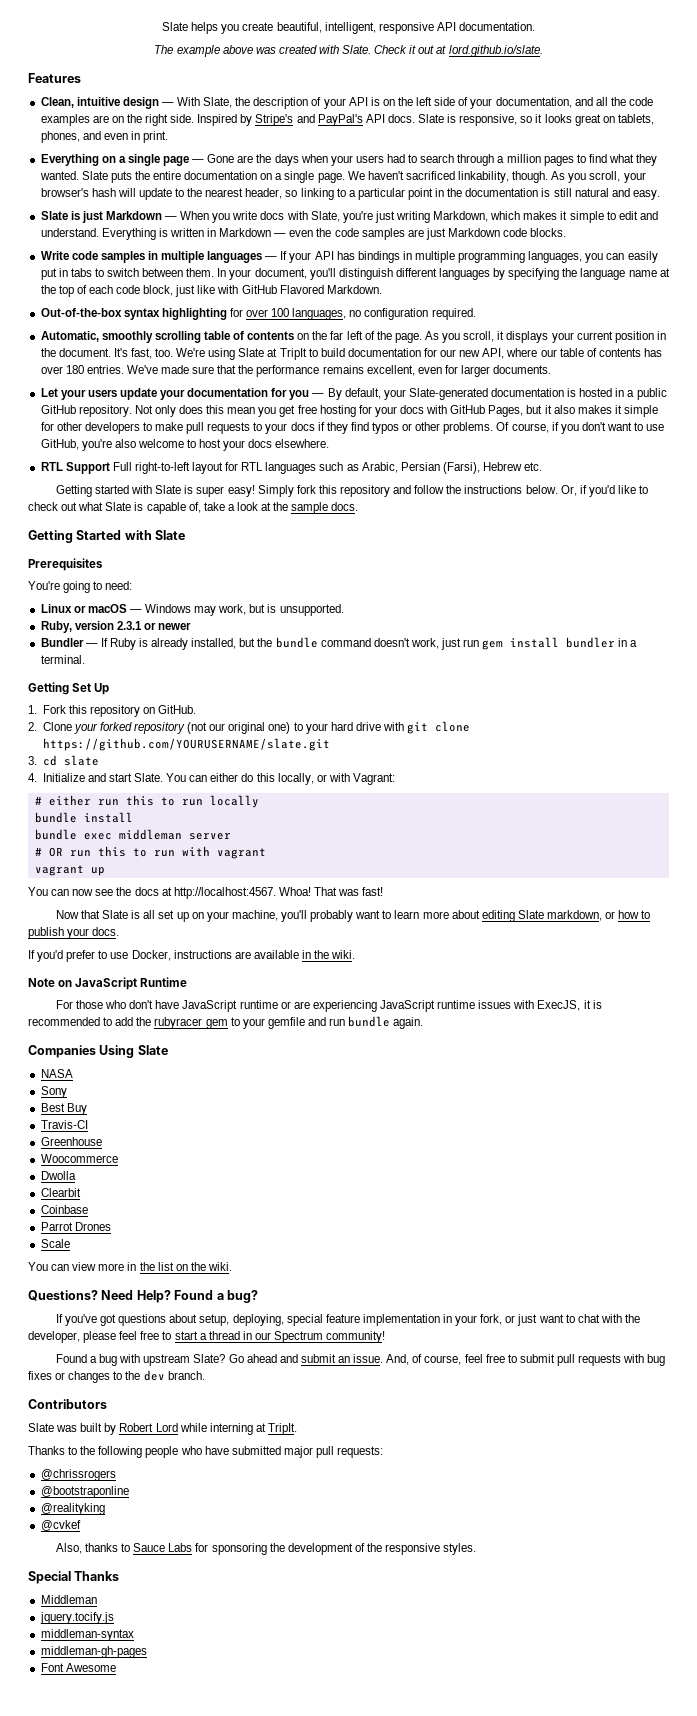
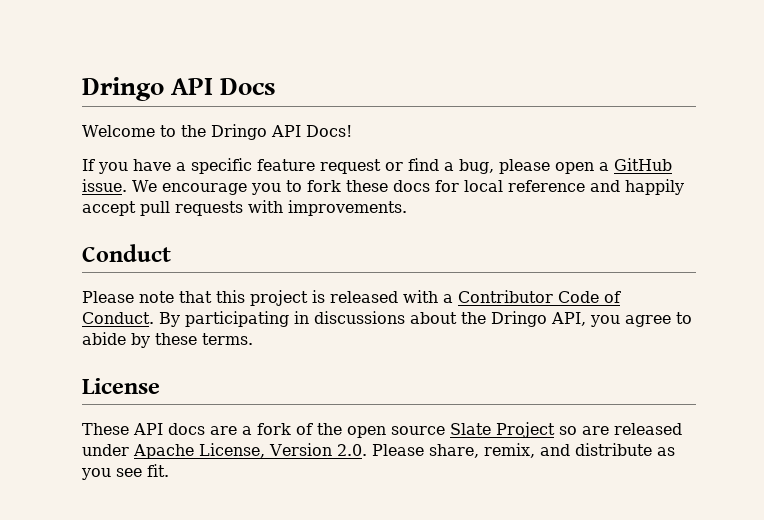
- Slate helps you create beautiful, intelligent, responsive API documentation.
- The example above was created with Slate. Check it out at lord.github.io/slate.
- Features
- Clean, intuitive design — With Slate, the description of your API is on the left side of your documentation, and all the code examples are on the right side. Inspired by Stripe's and PayPal's API docs. Slate is responsive, so it looks great on tablets, phones, and even in print.
- Everything on a single page — Gone are the days when your users had to search through a million pages to find what they wanted. Slate puts the entire documentation on a single page. We haven't sacrificed linkability, though. As you scroll, your browser's hash will update to the nearest header, so linking to a particular point in the documentation is still natural and easy.
- Slate is just Markdown — When you write docs with Slate, you're just writing Markdown, which makes it simple to edit and understand. Everything is written in Markdown — even the code samples are just Markdown code blocks.
- Write code samples in multiple languages — If your API has bindings in multiple programming languages, you can easily put in tabs to switch between them. In your document, you'll distinguish different languages by specifying the language name at the top of each code block, just like with GitHub Flavored Markdown.
- Out-of-the-box syntax highlighting for over 100 languages, no configuration required.
- Automatic, smoothly scrolling table of contents on the far left of the page. As you scroll, it displays your current position in the document. It's fast, too. We're using Slate at TripIt to build documentation for our new API, where our table of contents has over 180 entries. We've made sure that the performance remains excellent, even for larger documents.
- Let your users update your documentation for you — By default, your Slate-generated documentation is hosted in a public GitHub repository. Not only does this mean you get free hosting for your docs with GitHub Pages, but it also makes it simple for other developers to make pull requests to your docs if they find typos or other problems. Of course, if you don't want to use GitHub, you're also welcome to host your docs elsewhere.
- RTL Support Full right-to-left layout for RTL languages such as Arabic, Persian (Farsi), Hebrew etc.
- Getting started with Slate is super easy! Simply fork this repository and follow the instructions below. Or, if you'd like to check out what Slate is capable of, take a look at the sample docs.
- Getting Started with Slate
- Prerequisites
- You're going to need:
- Linux or macOS — Windows may work, but is unsupported.
- Ruby, version 2.3.1 or newer
- Bundler — If Ruby is already installed, but the bundle command doesn't work, just run gem install bundler in a terminal.
- Getting Set Up
- 1. Fork this repository on GitHub.
- 2. Clone your forked repository (not our original one) to your hard drive with git clone https://github.com/YOURUSERNAME/slate.git
- 3. cd slate
- 4. Initialize and start Slate. You can either do this locally, or with Vagrant:
- # either run this to run locally
- bundle install
- bundle exec middleman server
- # OR run this to run with vagrant
- vagrant up
- You can now see the docs at http://localhost:4567. Whoa! That was fast!
- Now that Slate is all set up on your machine, you'll probably want to learn more about editing Slate markdown, or how to publish your docs.
- If you'd prefer to use Docker, instructions are available in the wiki.
- Note on JavaScript Runtime
- For those who don't have JavaScript runtime or are experiencing JavaScript runtime issues with ExecJS, it is recommended to add the rubyracer gem to your gemfile and run bundle again.
- Companies Using Slate
- NASA
- Sony
- Best Buy
- Travis-CI
- Greenhouse
- Woocommerce
- Dwolla
- Clearbit
- Coinbase
- Parrot Drones
- Scale
- You can view more in the list on the wiki.
- Questions? Need Help? Found a bug?
- If you've got questions about setup, deploying, special feature implementation in your fork, or just want to chat with the developer, please feel free to start a thread in our Spectrum community!
- Found a bug with upstream Slate? Go ahead and submit an issue. And, of course, feel free to submit pull requests with bug fixes or changes to the dev branch.
- Contributors
- Slate was built by Robert Lord while interning at TripIt.
- Thanks to the following people who have submitted major pull requests:
- @chrissrogers
- @bootstraponline
- @realityking
- @cvkef
- Also, thanks to Sauce Labs for sponsoring the development of the responsive styles.
- Special Thanks
- Middleman
- jquery.tocify.js
- middleman-syntax
- middleman-gh-pages
- Font Awesome
+ Dringo API Docs
+ Welcome to the Dringo API Docs!
+ If you have a specific feature request or find a bug, please open a GitHub issue. We encourage you to fork these docs for local reference and happily accept pull requests with improvements.
+ Conduct
+ Please note that this project is released with a Contributor Code of Conduct. By participating in discussions about the Dringo API, you agree to abide by these terms.
+ License
+ These API docs are a fork of the open source Slate Project so are released under Apache License, Version 2.0. Please share, remix, and distribute as you see fit.

